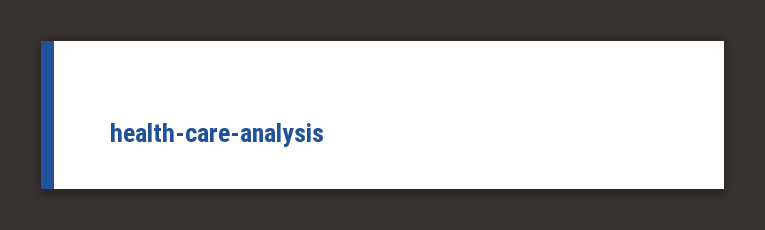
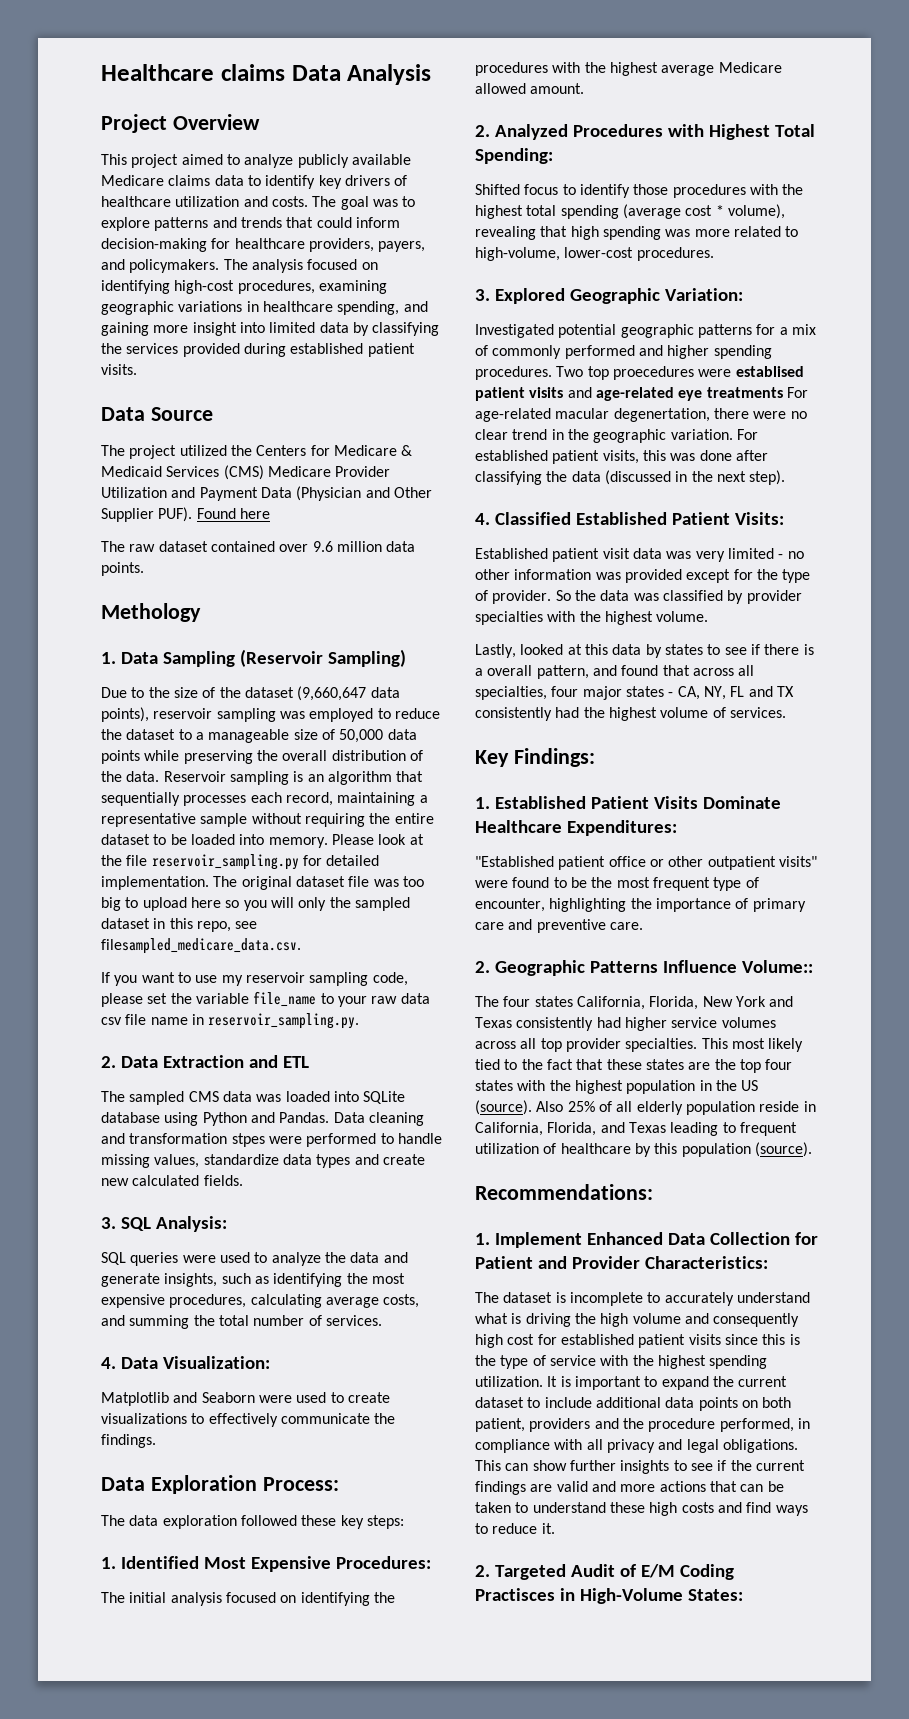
- health-care-analysis
+ Healthcare claims Data Analysis
+ Project Overview
+ This project aimed to analyze publicly available Medicare claims data to identify key drivers of healthcare utilization and costs. The goal was to explore patterns and trends that could inform decision-making for healthcare providers, payers, and policymakers. The analysis focused on identifying high-cost procedures, examining geographic variations in healthcare spending, and gaining more insight into limited data by classifying the services provided during established patient visits.
+ Data Source
+ The project utilized the Centers for Medicare & Medicaid Services (CMS) Medicare Provider Utilization and Payment Data (Physician and Other Supplier PUF). Found here
+ The raw dataset contained over 9.6 million data points.
+ Methology
+ 1. Data Sampling (Reservoir Sampling)
+ Due to the size of the dataset (9,660,647 data points), reservoir sampling was employed to reduce the dataset to a manageable size of 50,000 data points while preserving the overall distribution of the data. Reservoir sampling is an algorithm that sequentially processes each record, maintaining a representative sample without requiring the entire dataset to be loaded into memory. Please look at the file reservoir_sampling.py for detailed implementation. The original dataset file was too big to upload here so you will only the sampled dataset in this repo, see filesampled_medicare_data.csv.
+ If you want to use my reservoir sampling code, please set the variable file_name to your raw data csv file name in reservoir_sampling.py.
+ 2. Data Extraction and ETL
+ The sampled CMS data was loaded into SQLite database using Python and Pandas. Data cleaning and transformation stpes were performed to handle missing values, standardize data types and create new calculated fields.
+ 3. SQL Analysis:
+ SQL queries were used to analyze the data and generate insights, such as identifying the most expensive procedures, calculating average costs, and summing the total number of services.
+ 4. Data Visualization:
+ Matplotlib and Seaborn were used to create visualizations to effectively communicate the findings.
+ Data Exploration Process:
+ The data exploration followed these key steps:
+ 1. Identified Most Expensive Procedures:
+ The initial analysis focused on identifying the procedures with the highest average Medicare allowed amount.
+ 2. Analyzed Procedures with Highest Total Spending:
+ Shifted focus to identify those procedures with the highest total spending (average cost * volume), revealing that high spending was more related to high-volume, lower-cost procedures.
+ 3. Explored Geographic Variation:
+ Investigated potential geographic patterns for a mix of commonly performed and higher spending procedures. Two top proecedures were establised patient visits and age-related eye treatments For age-related macular degenertation, there were no clear trend in the geographic variation. For established patient visits, this was done after classifying the data (discussed in the next step).
+ 4. Classified Established Patient Visits:
+ Established patient visit data was very limited - no other information was provided except for the type of provider. So the data was classified by provider specialties with the highest volume.
+ Lastly, looked at this data by states to see if there is a overall pattern, and found that across all specialties, four major states - CA, NY, FL and TX consistently had the highest volume of services.
+ Key Findings:
+ 1. Established Patient Visits Dominate Healthcare Expenditures:
+ "Established patient office or other outpatient visits" were found to be the most frequent type of encounter, highlighting the importance of primary care and preventive care.
+ 2. Geographic Patterns Influence Volume::
+ The four states California, Florida, New York and Texas consistently had higher service volumes across all top provider specialties. This most likely tied to the fact that these states are the top four states with the highest population in the US (source). Also 25% of all elderly population reside in California, Florida, and Texas leading to frequent utilization of healthcare by this population (source).
+ Recommendations:
+ 1. Implement Enhanced Data Collection for Patient and Provider Characteristics:
+ The dataset is incomplete to accurately understand what is driving the high volume and consequently high cost for established patient visits since this is the type of service with the highest spending utilization. It is important to expand the current dataset to include additional data points on both patient, providers and the procedure performed, in compliance with all privacy and legal obligations. This can show further insights to see if the current findings are valid and more actions that can be taken to understand these high costs and find ways to reduce it.
+ 2. Targeted Audit of E/M Coding Practisces in High-Volume States:

